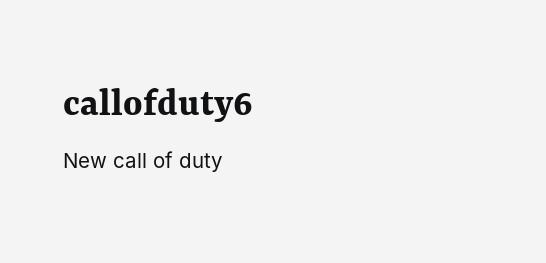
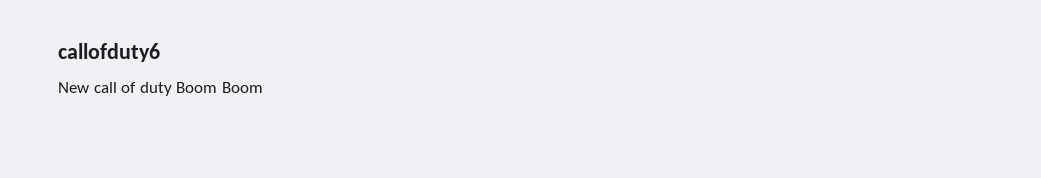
- New call of duty
+ New call of duty Boom Boom

